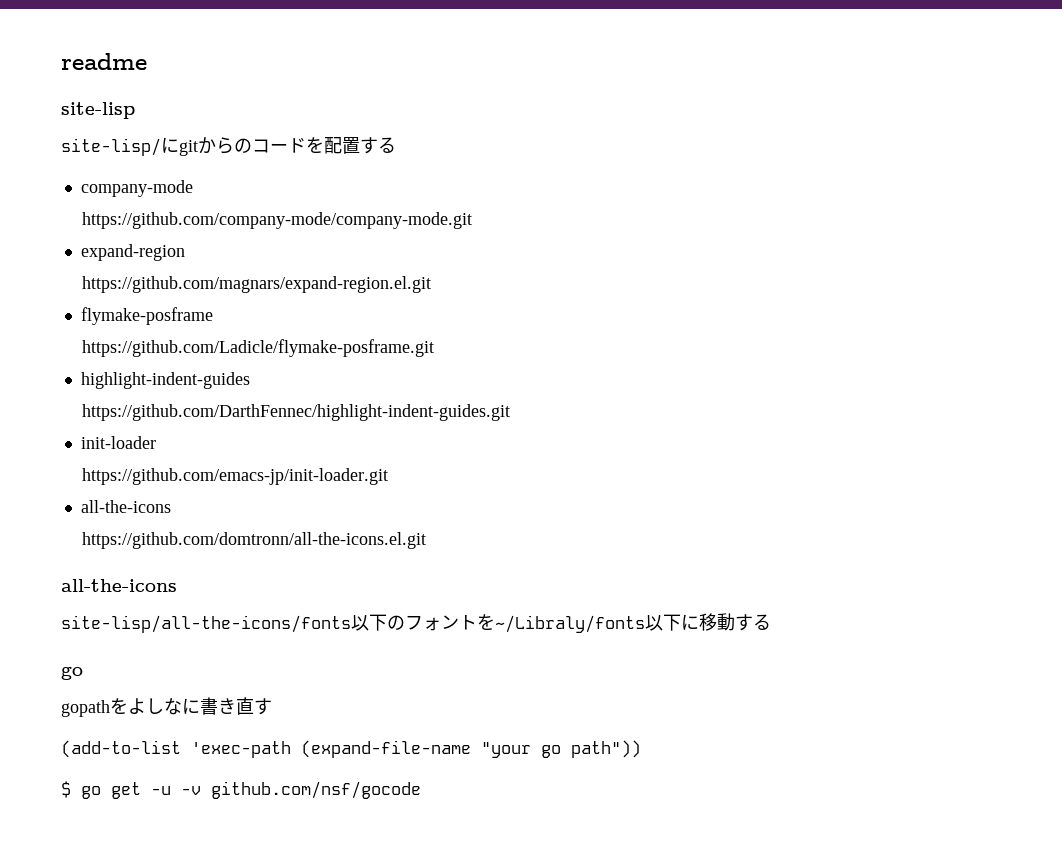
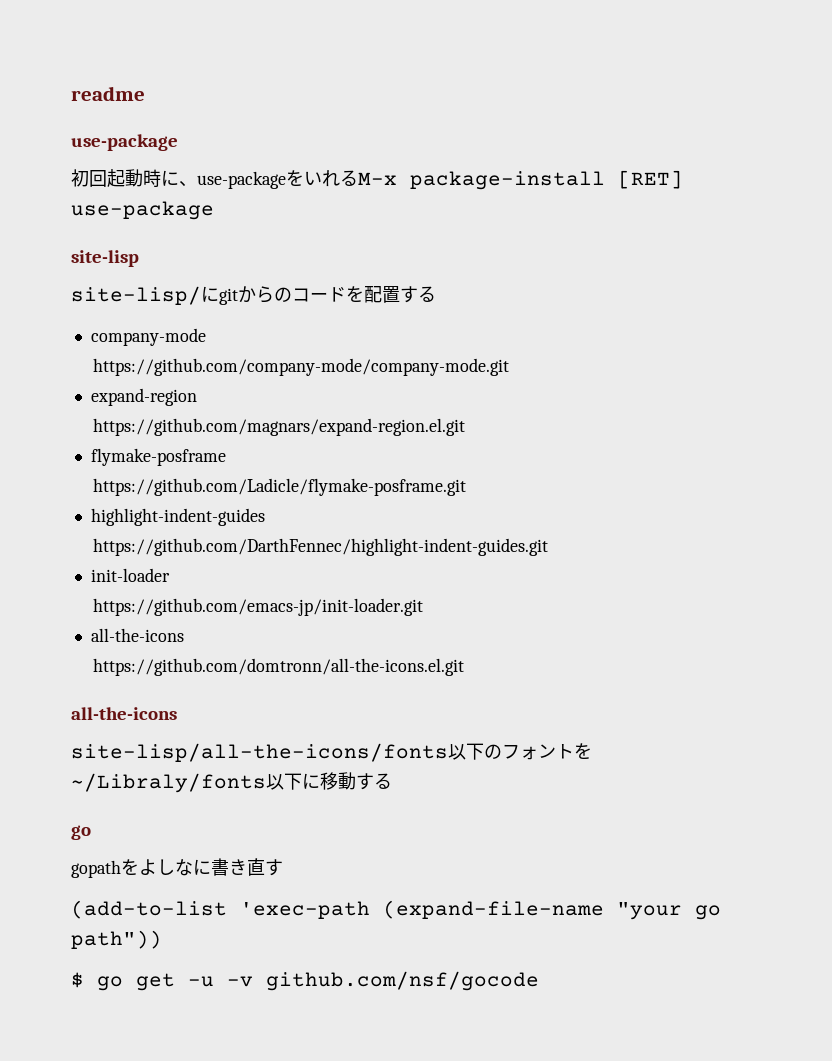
  readme
+ use-package
+ 初回起動時に、use-packageをいれるM-x package-install [RET] use-package

